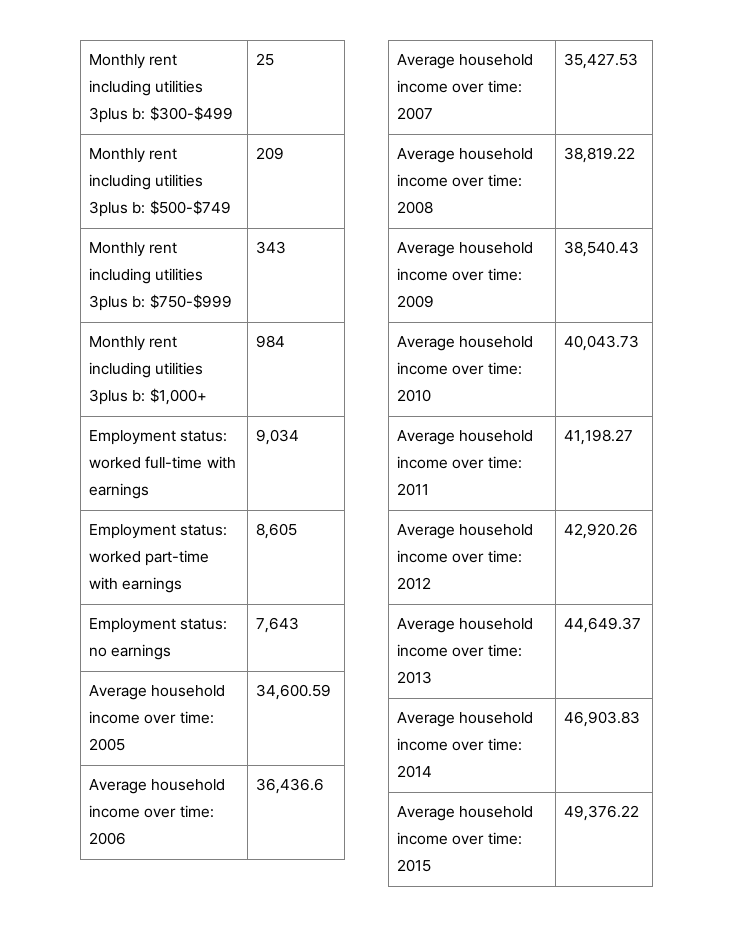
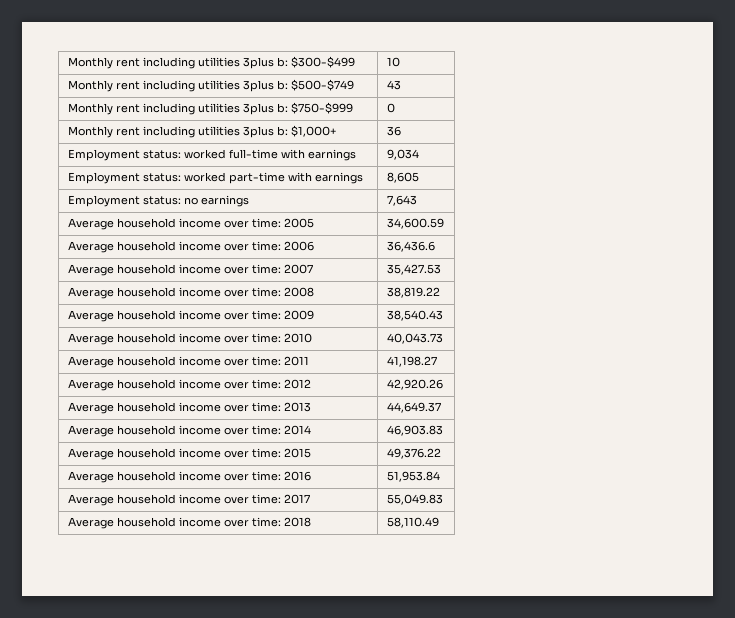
- Monthly rent including utilities 3plus b: $300-$499 | 25
+ Monthly rent including utilities 3plus b: $300-$499 | 10
- Monthly rent including utilities 3plus b: $500-$749 | 209
+ Monthly rent including utilities 3plus b: $500-$749 | 43
- Monthly rent including utilities 3plus b: $750-$999 | 343
+ Monthly rent including utilities 3plus b: $750-$999 | 0
- Monthly rent including utilities 3plus b: $1,000+ | 984
+ Monthly rent including utilities 3plus b: $1,000+ | 36
+ Average household income over time: 2016 | 51,953.84
+ Average household income over time: 2017 | 55,049.83
+ Average household income over time: 2018 | 58,110.49

